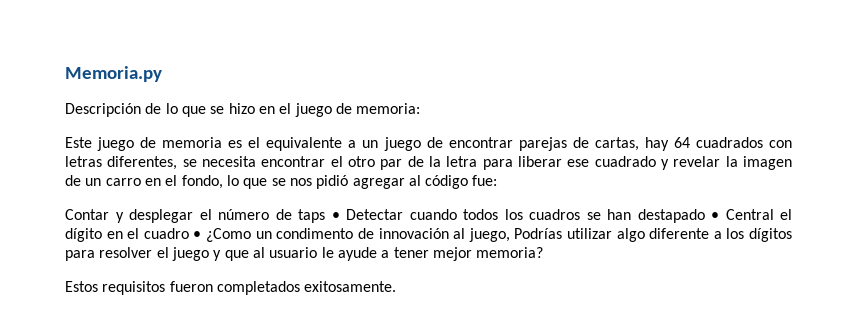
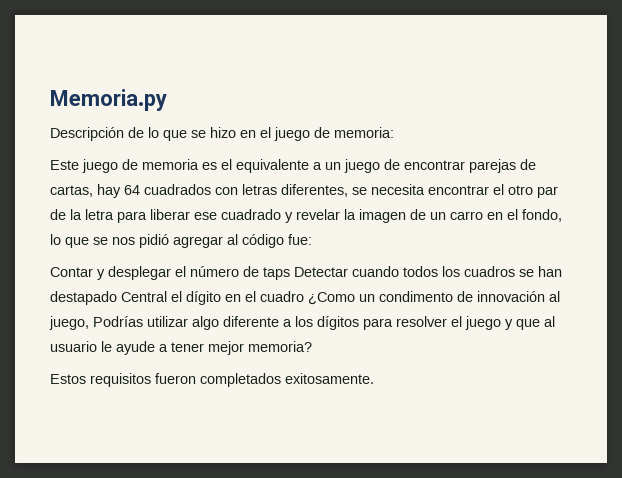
- Contar y desplegar el número de taps • Detectar cuando todos los cuadros se han destapado • Central el dígito en el cuadro • ¿Como un condimento de innovación al juego, Podrías utilizar algo diferente a los dígitos para resolver el juego y que al usuario le ayude a tener mejor memoria?
+ Contar y desplegar el número de taps Detectar cuando todos los cuadros se han destapado Central el dígito en el cuadro ¿Como un condimento de innovación al juego, Podrías utilizar algo diferente a los dígitos para resolver el juego y que al usuario le ayude a tener mejor memoria?

